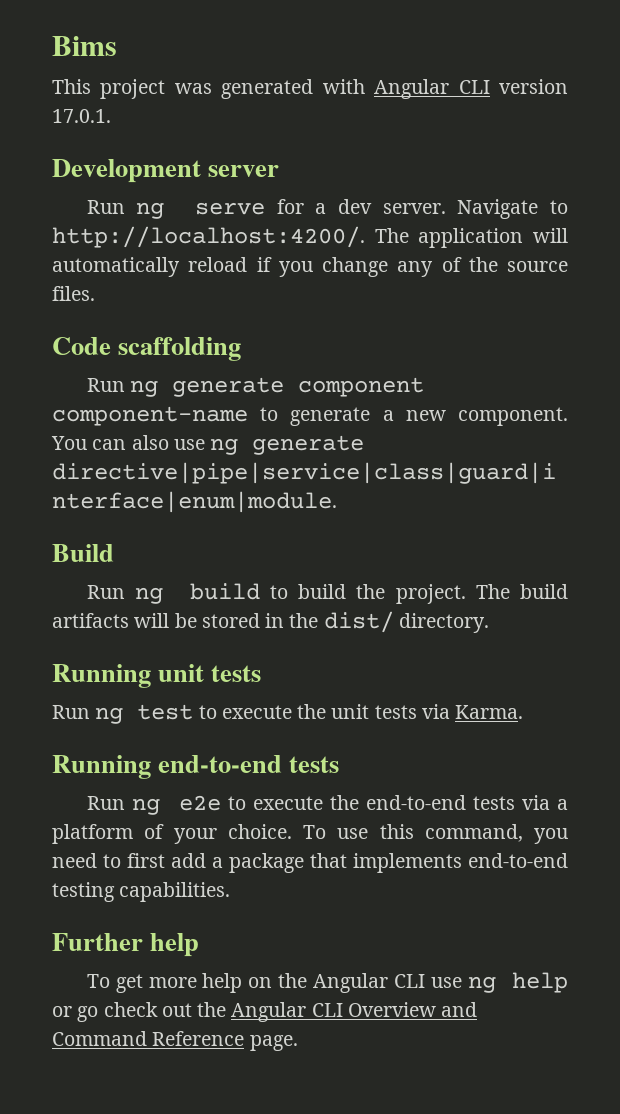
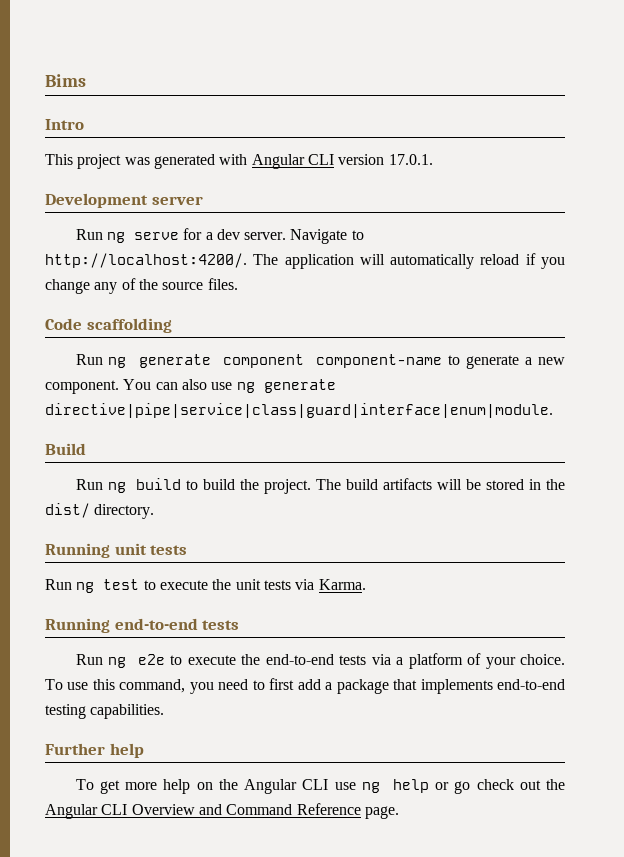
+ Intro

